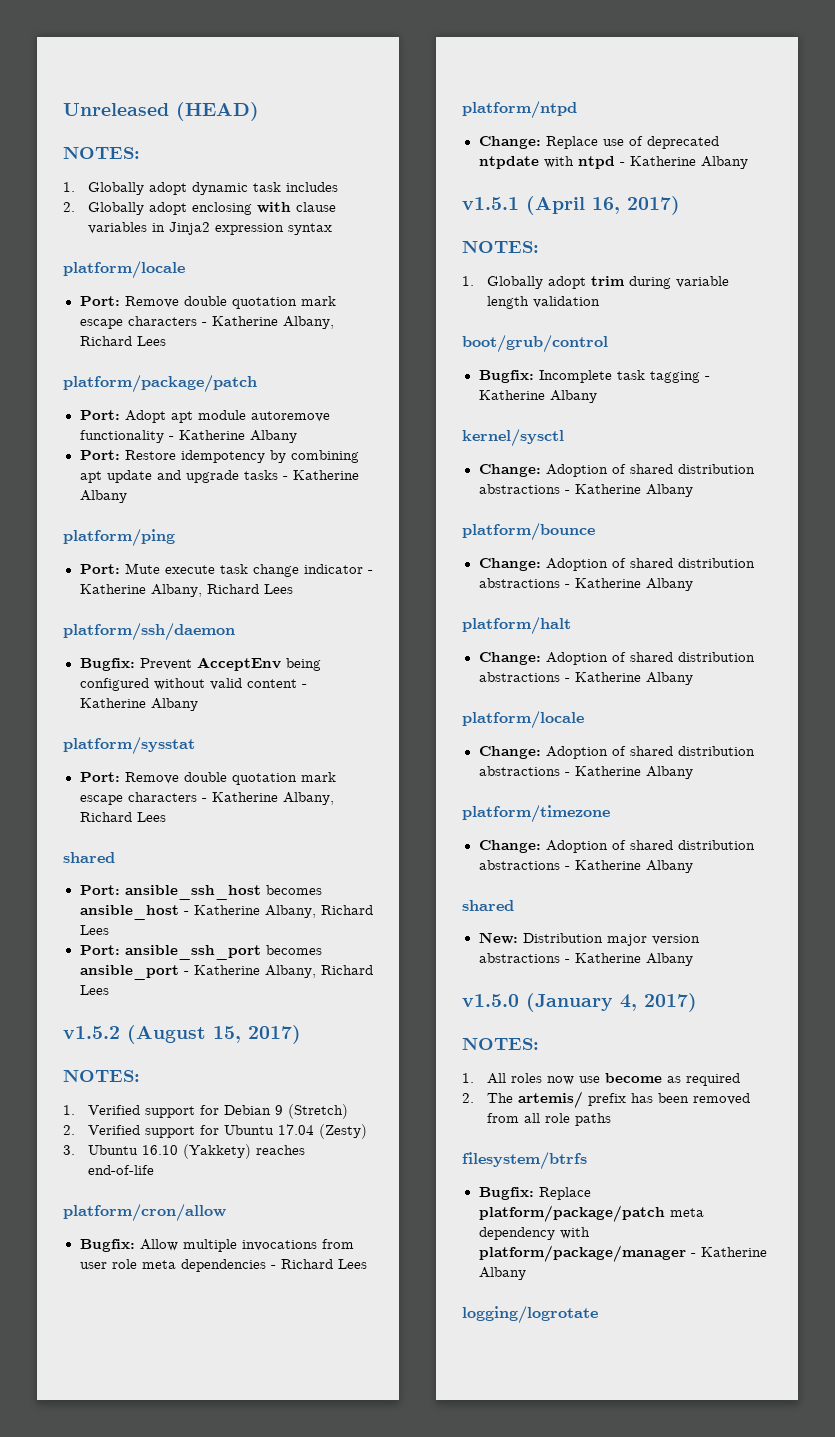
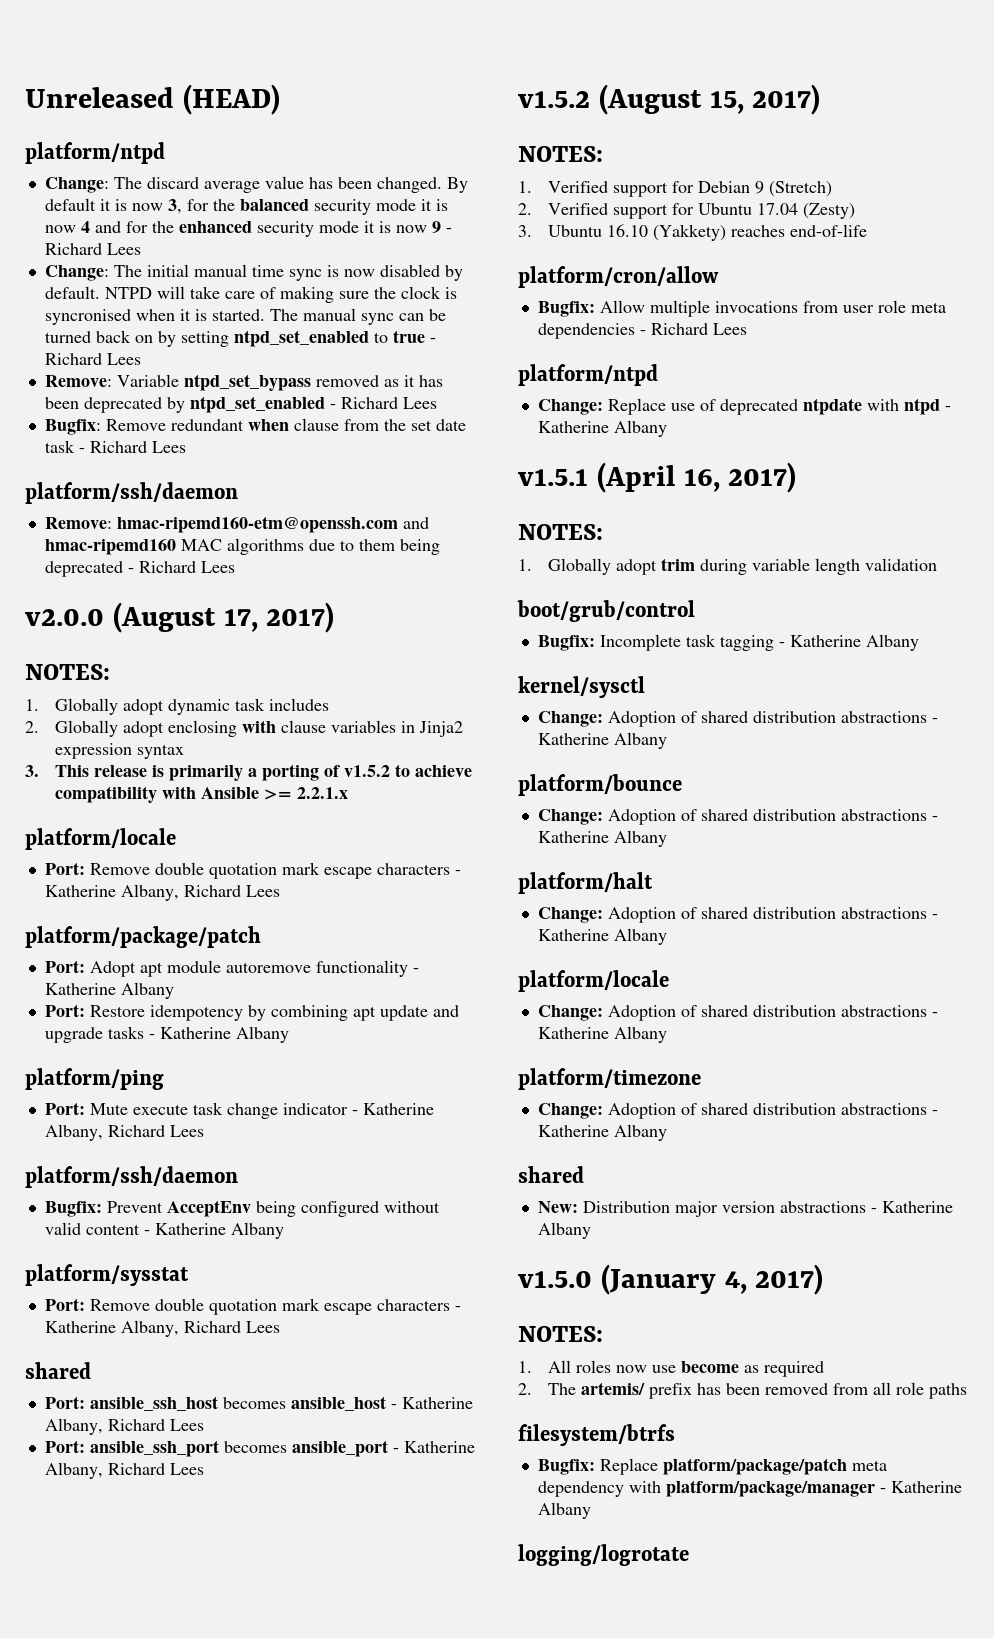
  Unreleased (HEAD)
+ platform/ntpd
+ Change: The discard average value has been changed. By default it is now 3, for the balanced security mode it is now 4 and for the enhanced security mode it is now 9 - Richard Lees
+ Change: The initial manual time sync is now disabled by default. NTPD will take care of making sure the clock is syncronised when it is started. The manual sync can be turned back on by setting ntpd_set_enabled to true - Richard Lees
+ Remove: Variable ntpd_set_bypass removed as it has been deprecated by ntpd_set_enabled - Richard Lees
+ Bugfix: Remove redundant when clause from the set date task - Richard Lees
+ platform/ssh/daemon
+ Remove: hmac-ripemd160-etm@openssh.com and hmac-ripemd160 MAC algorithms due to them being deprecated - Richard Lees
+ v2.0.0 (August 17, 2017)
+ 3. This release is primarily a porting of v1.5.2 to achieve compatibility with Ansible >= 2.2.1.x

